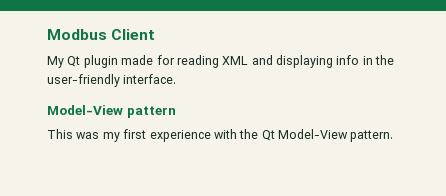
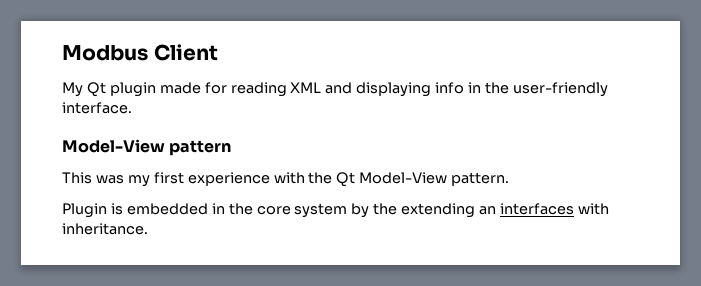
+ Plugin is embedded in the core system by the extending an interfaces with inheritance.

